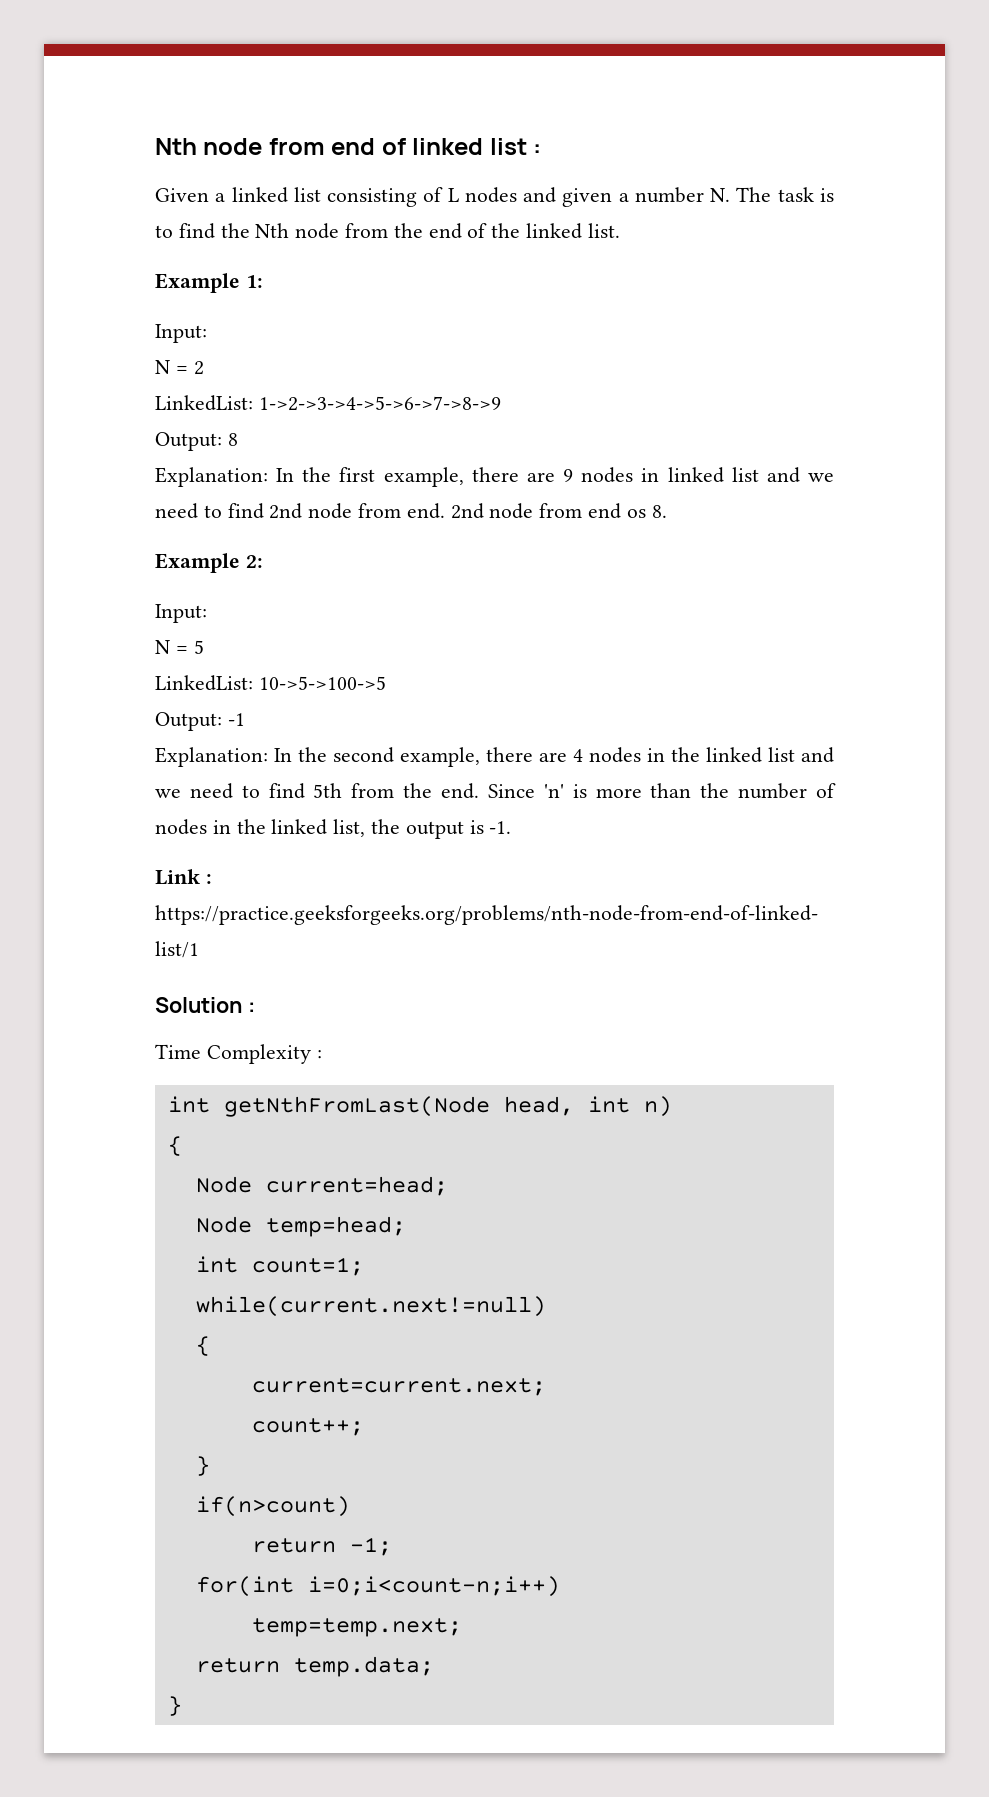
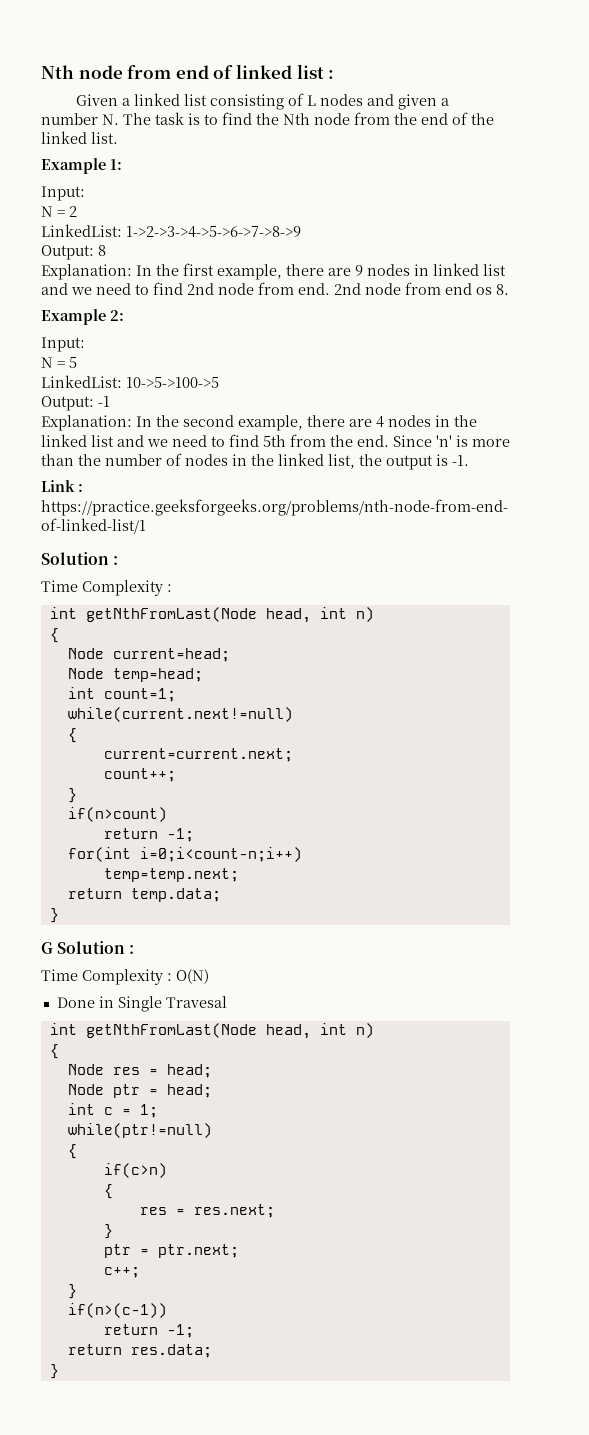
+ G Solution :
+ Time Complexity : O(N)
+ Done in Single Travesal
+ int getNthFromLast(Node head, int n)
+ {
+ Node res = head;
+ Node ptr = head;
+ int c = 1;
+ while(ptr!=null)
+ {
+ if(c>n)
+ {
+ res = res.next;
+ }
+ ptr = ptr.next;
+ c++;
+ }
+ if(n>(c-1))
+ return -1;
+ return res.data;
+ }

